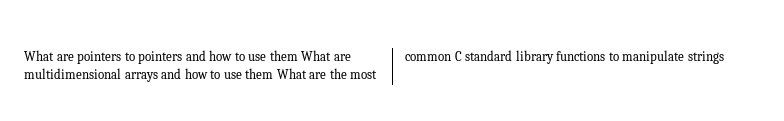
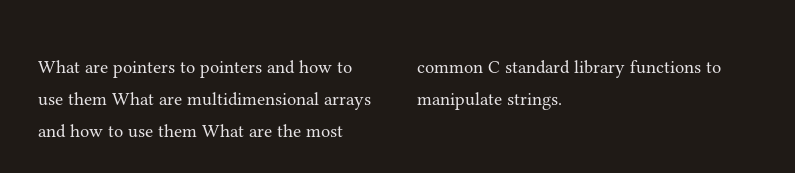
- What are pointers to pointers and how to use them What are multidimensional arrays and how to use them What are the most common C standard library functions to manipulate strings
+ What are pointers to pointers and how to use them What are multidimensional arrays and how to use them What are the most common C standard library functions to manipulate strings.

